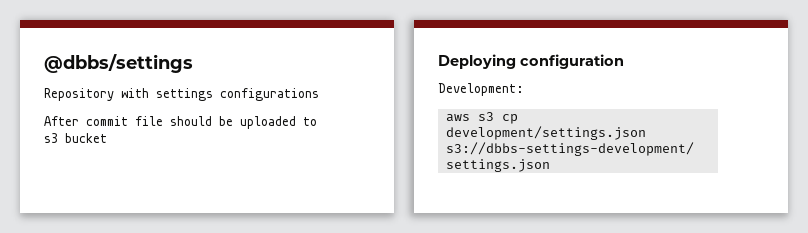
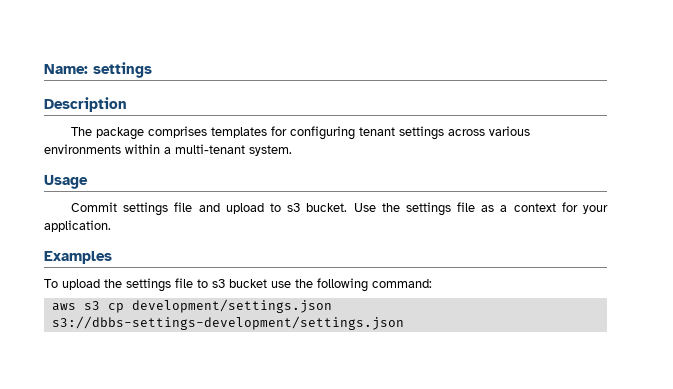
- @dbbs/settings
- Repository with settings configurations
- After commit file should be uploaded to s3 bucket
- Deploying configuration
- Development:
+ Name: settings
+ Description
+ The package comprises templates for configuring tenant settings across various environments within a multi-tenant system.
+ Usage
+ Commit settings file and upload to s3 bucket. Use the settings file as a context for your application.
+ Examples
+ To upload the settings file to s3 bucket use the following command:

